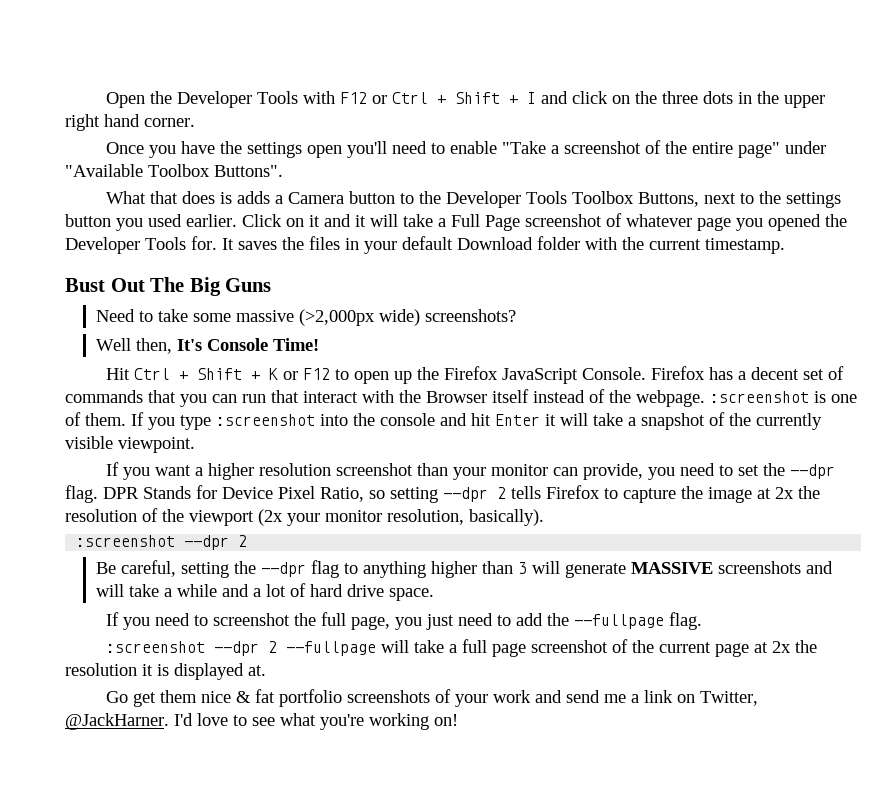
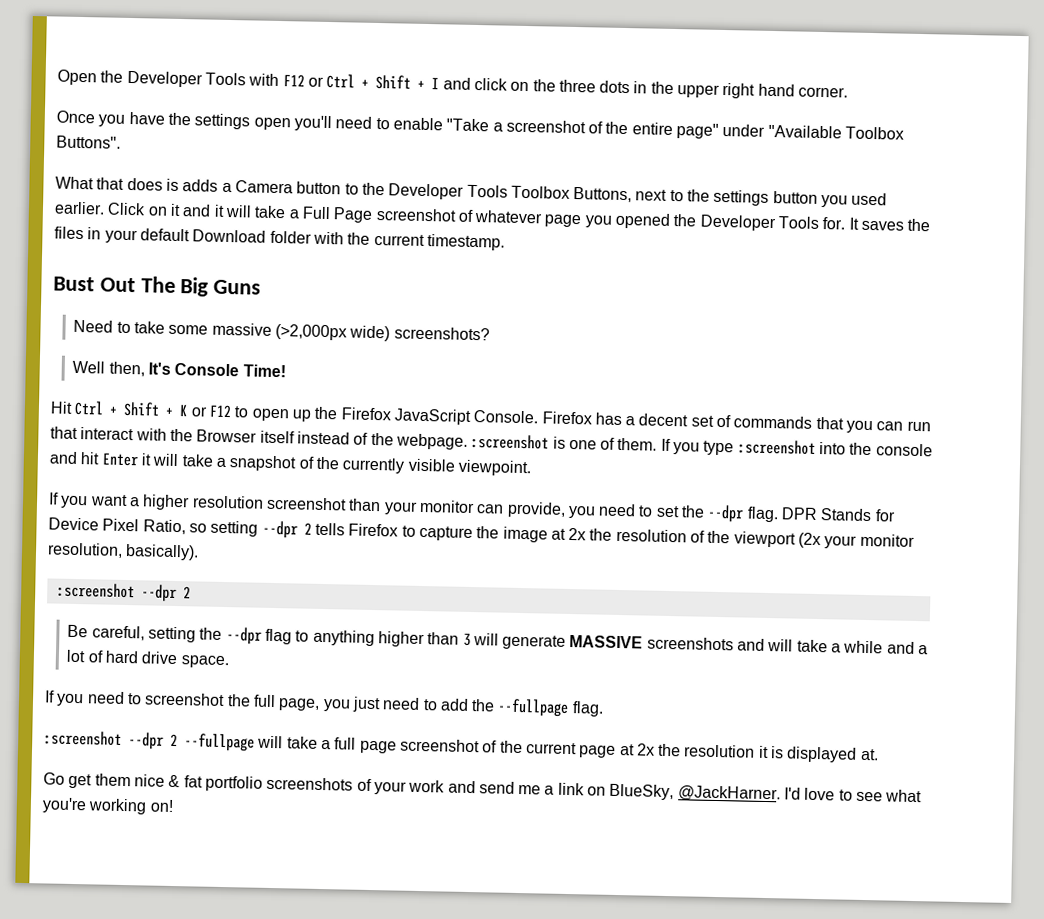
- Go get them nice & fat portfolio screenshots of your work and send me a link on Twitter, @JackHarner.
+ Go get them nice & fat portfolio screenshots of your work and send me a link on BlueSky, @JackHarner.

